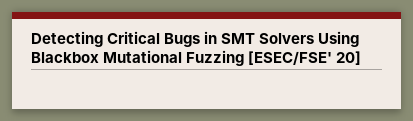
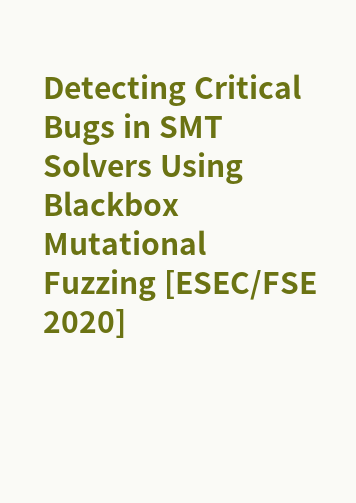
- Detecting Critical Bugs in SMT Solvers Using Blackbox Mutational Fuzzing [ESEC/FSE' 20]
+ Detecting Critical Bugs in SMT Solvers Using Blackbox Mutational Fuzzing [ESEC/FSE 2020]

